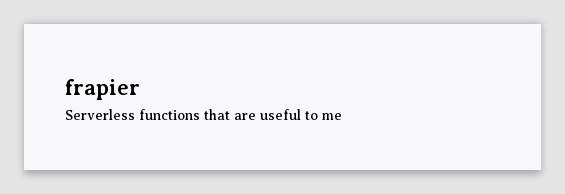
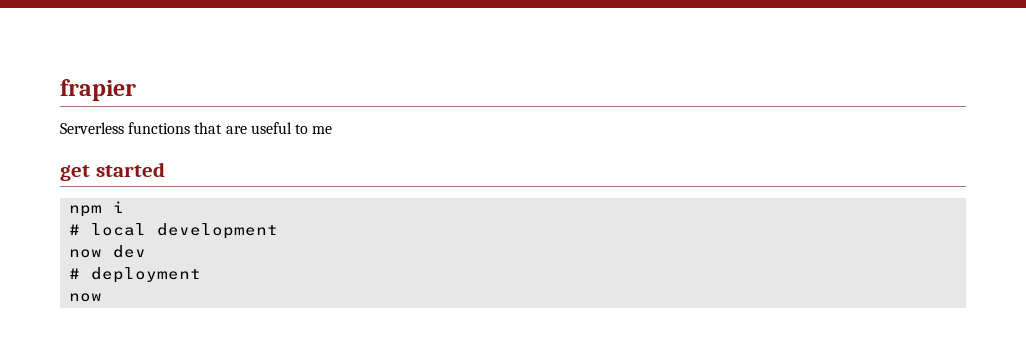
+ get started
+ npm i
+ # local development
+ now dev
+ # deployment
+ now

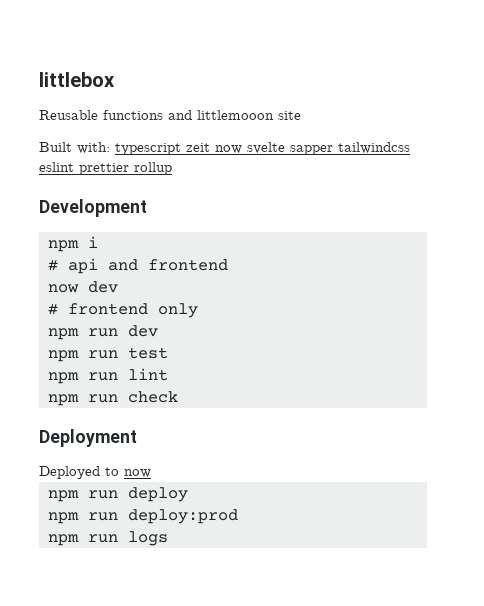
- frapier
- Serverless functions that are useful to me
- get started
+ littlebox
+ Reusable functions and littlemooon site
+ Built with: typescript zeit now svelte sapper tailwindcss eslint prettier rollup
+ Development
- # local development
+ # api and frontend
- # deployment
- now
+ # frontend only
+ npm run dev
+ npm run test
+ npm run lint
+ npm run check
+ Deployment
+ Deployed to now
+ npm run deploy
+ npm run deploy:prod
+ npm run logs

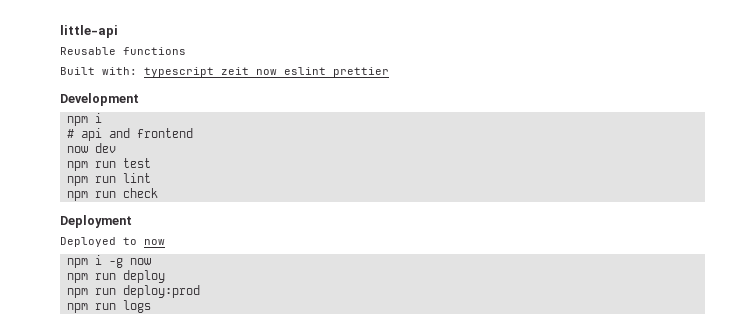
- littlebox
+ little-api
- Reusable functions and littlemooon site
+ Reusable functions
- Built with: typescript zeit now svelte sapper tailwindcss eslint prettier rollup
+ Built with: typescript zeit now eslint prettier
- # frontend only
- npm run dev
+ npm i -g now

